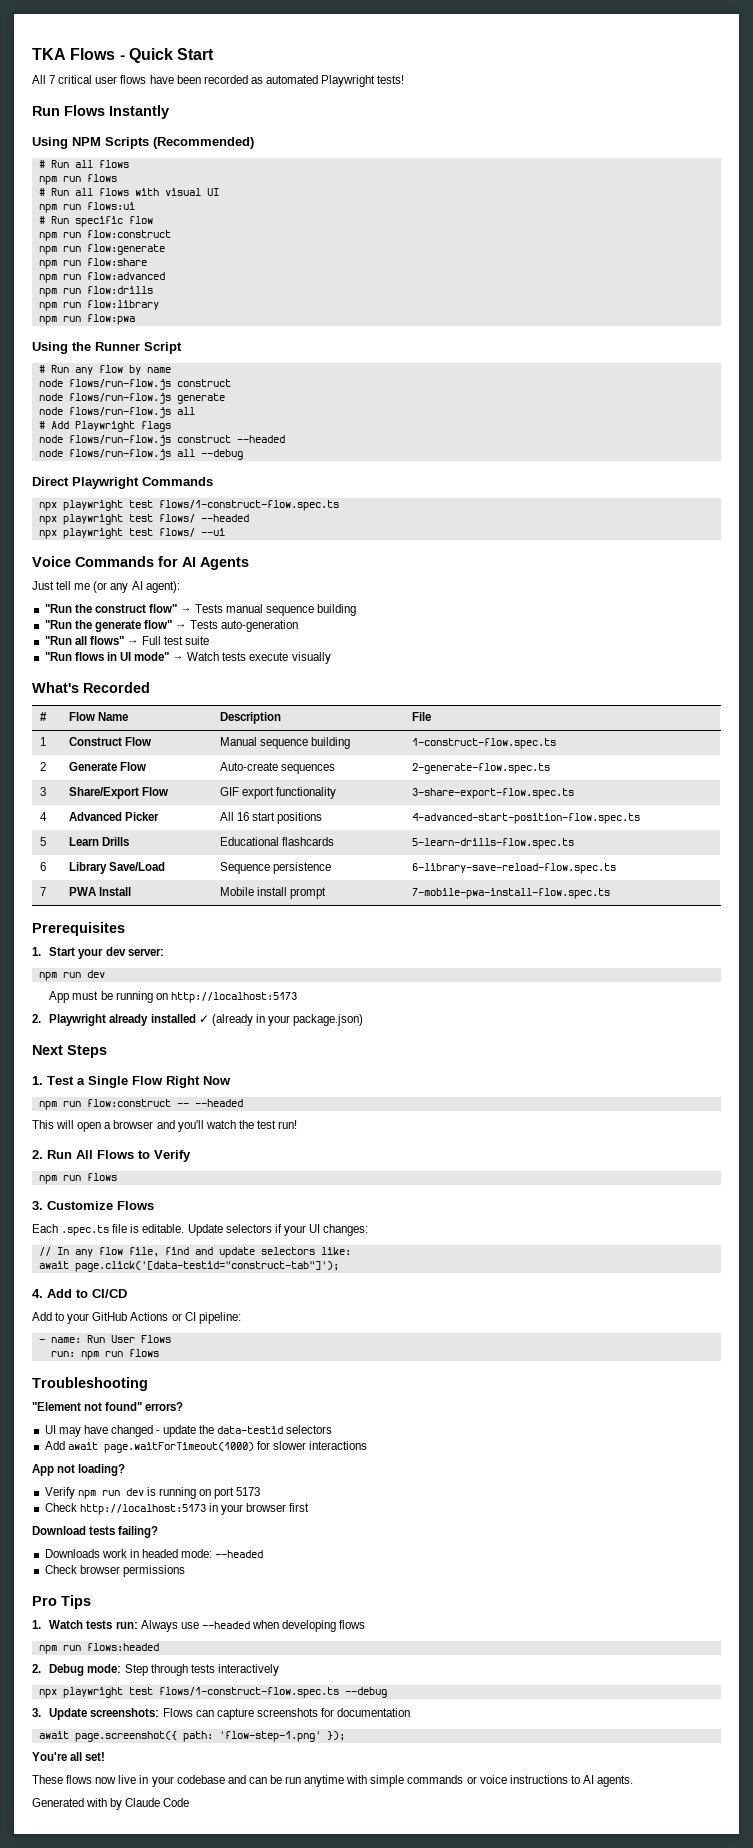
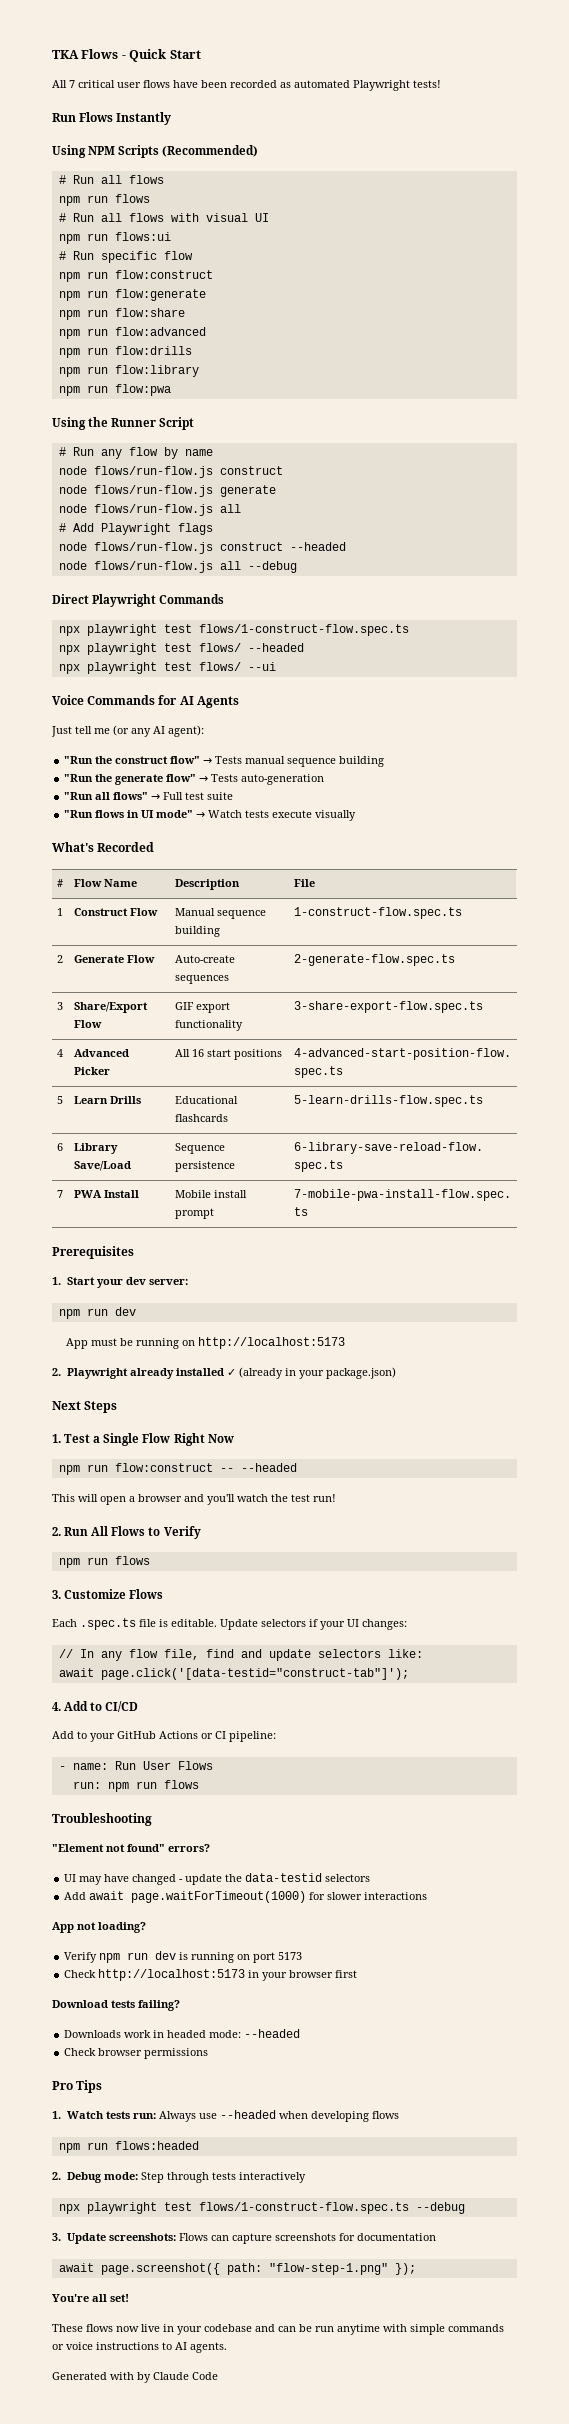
- await page.screenshot({ path: 'flow-step-1.png' });
+ await page.screenshot({ path: "flow-step-1.png" });

